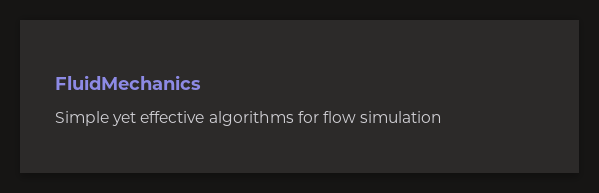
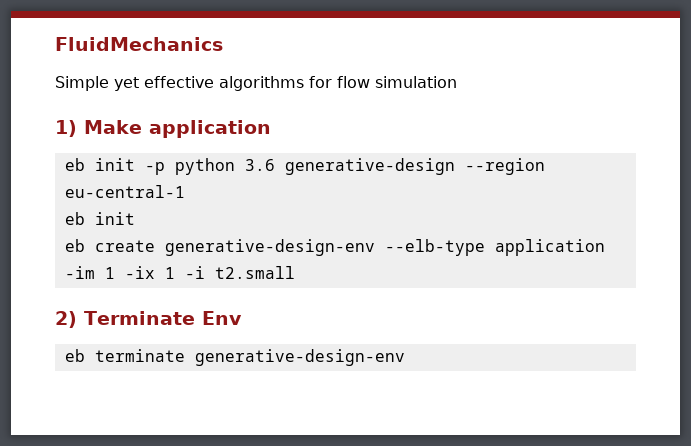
+ 1) Make application
+ eb init -p python 3.6 generative-design --region eu-central-1
+ eb init
+ eb create generative-design-env --elb-type application -im 1 -ix 1 -i t2.small
+ 2) Terminate Env
+ eb terminate generative-design-env

